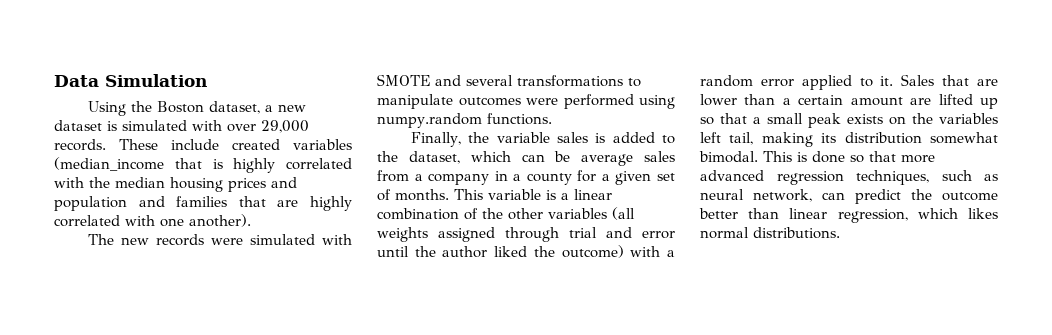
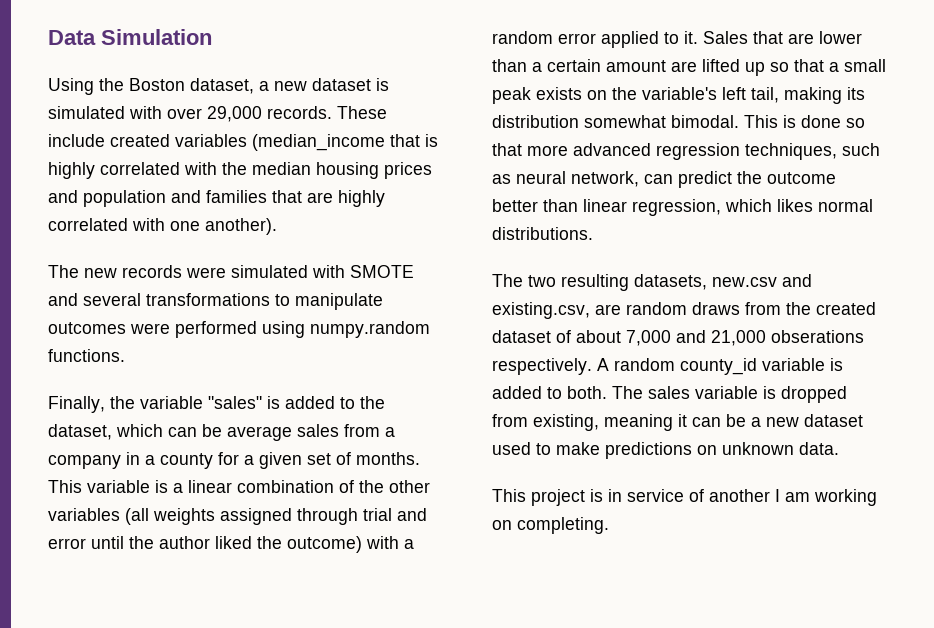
- Finally, the variable sales is added to the dataset, which can be average sales from a company in a county for a given set of months.
+ Finally, the variable "sales" is added to the dataset, which can be average sales from a company in a county for a given set of months.
- Sales that are lower than a certain amount are lifted up so that a small peak exists on the variables left tail, making its distribution somewhat bimodal.
+ Sales that are lower than a certain amount are lifted up so that a small peak exists on the variable's left tail, making its distribution somewhat bimodal.
+ The two resulting datasets, new.csv and existing.csv, are random draws from the created dataset of about 7,000 and 21,000 obserations respectively. A random county_id variable is added to both. The sales variable is dropped from existing, meaning it can be a new dataset used to make predictions on unknown data.
+ This project is in service of another I am working on completing.

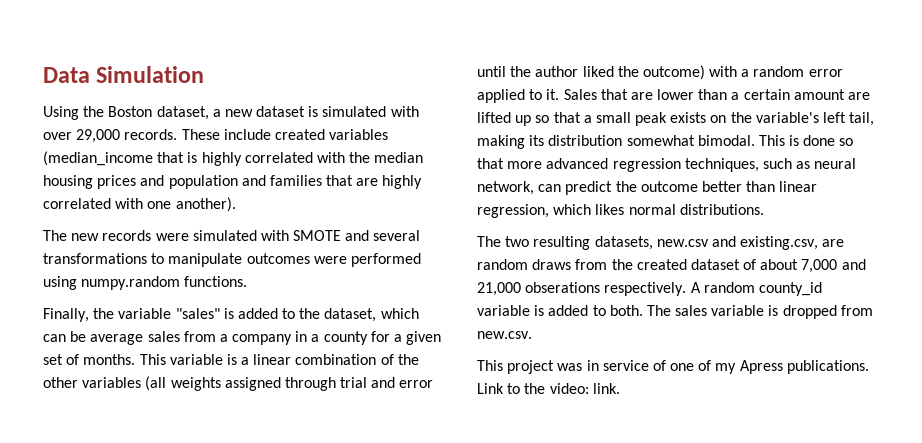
- The sales variable is dropped from existing, meaning it can be a new dataset used to make predictions on unknown data.
+ The sales variable is dropped from new.csv.
- This project is in service of another I am working on completing.
+ This project was in service of one of my Apress publications. Link to the video: link.

